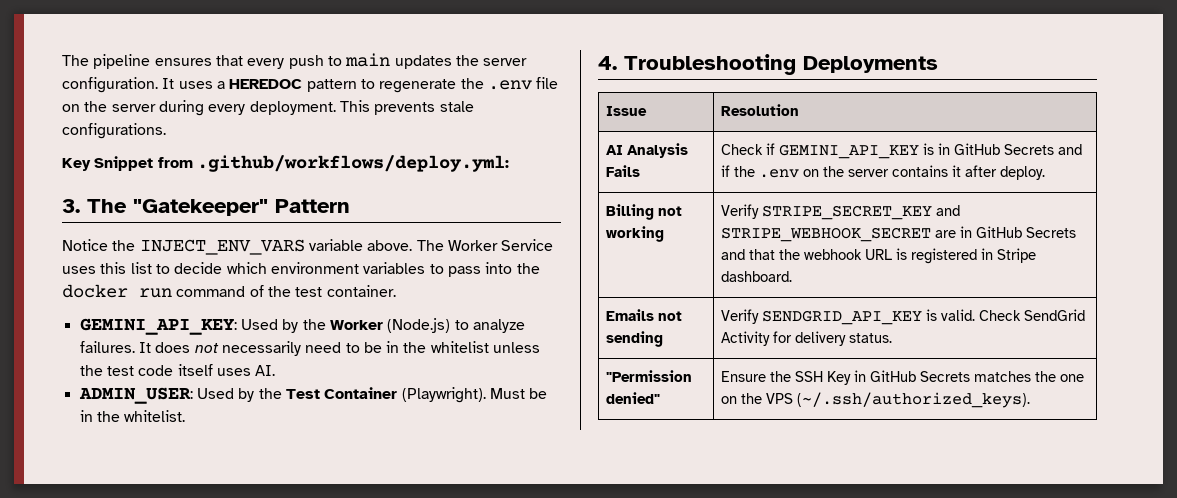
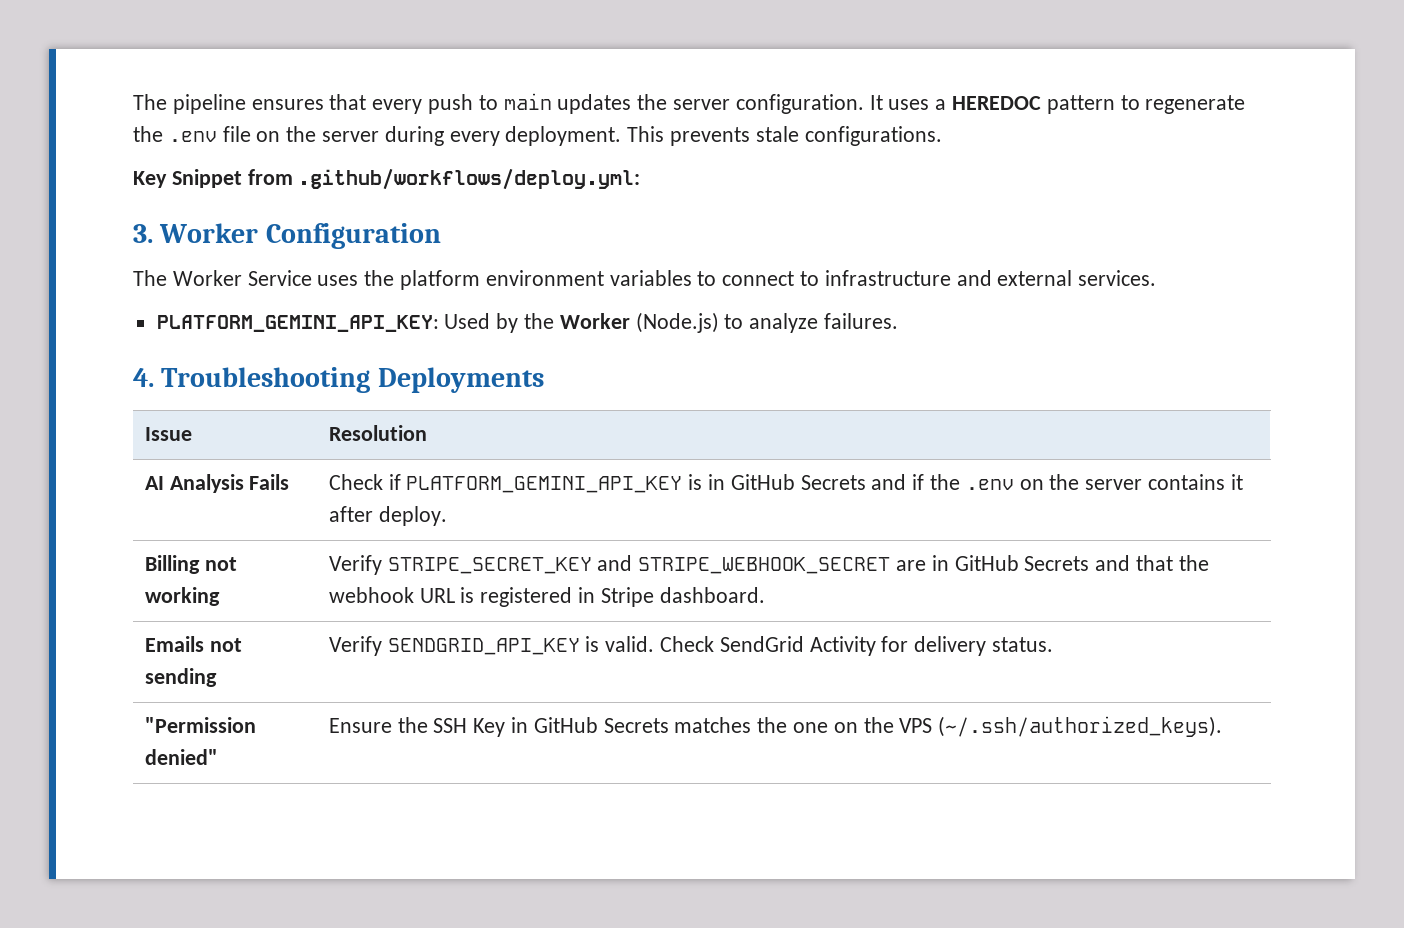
- 3. The "Gatekeeper" Pattern
- Notice the INJECT_ENV_VARS variable above. The Worker Service uses this list to decide which environment variables to pass into the docker run command of the test container.
- GEMINI_API_KEY: Used by the Worker (Node.js) to analyze failures. It does not necessarily need to be in the whitelist unless the test code itself uses AI.
- ADMIN_USER: Used by the Test Container (Playwright). Must be in the whitelist.
+ 3. Worker Configuration
+ The Worker Service uses the platform environment variables to connect to infrastructure and external services.
+ PLATFORM_GEMINI_API_KEY: Used by the Worker (Node.js) to analyze failures.
- AI Analysis Fails | Check if GEMINI_API_KEY is in GitHub Secrets and if the .env on the server contains it after deploy.
+ AI Analysis Fails | Check if PLATFORM_GEMINI_API_KEY is in GitHub Secrets and if the .env on the server contains it after deploy.

